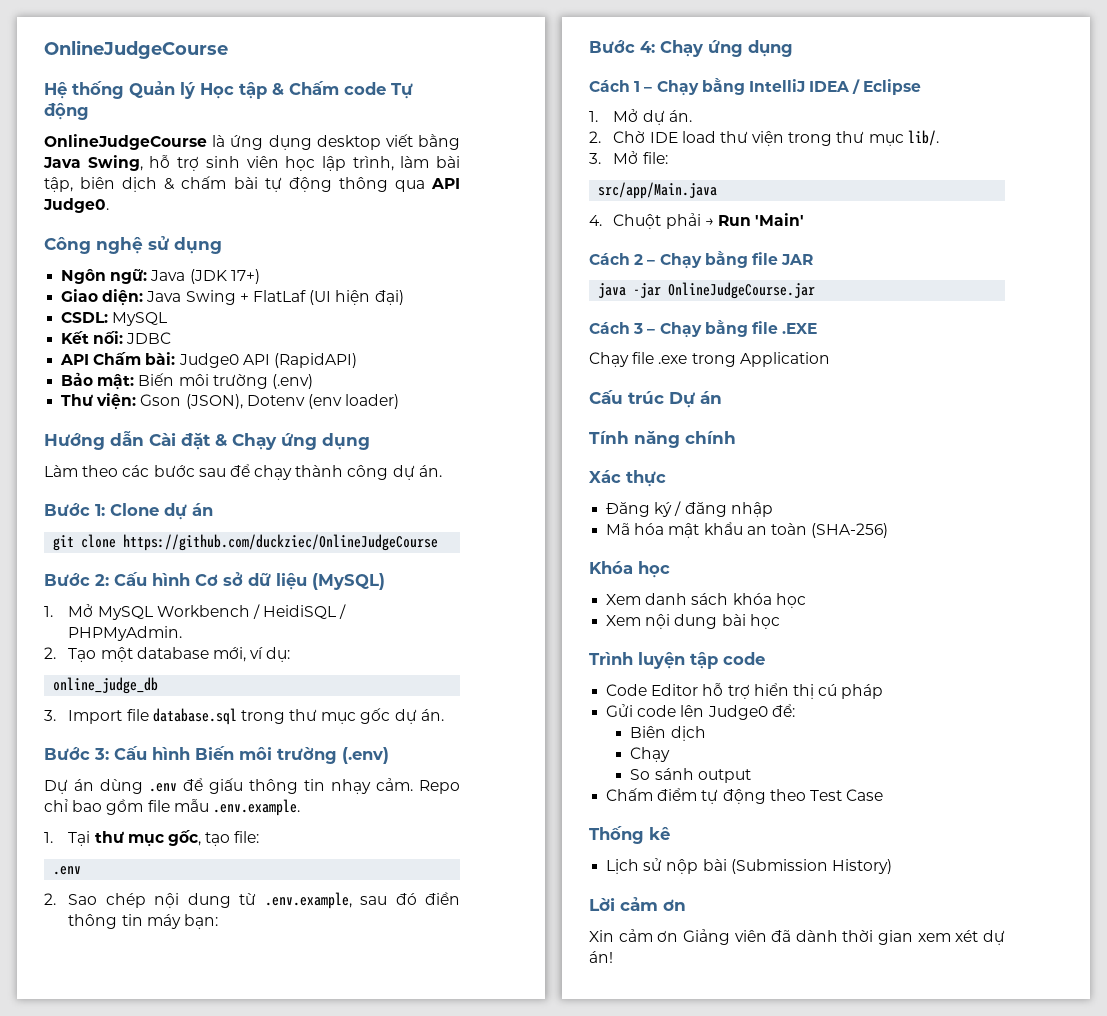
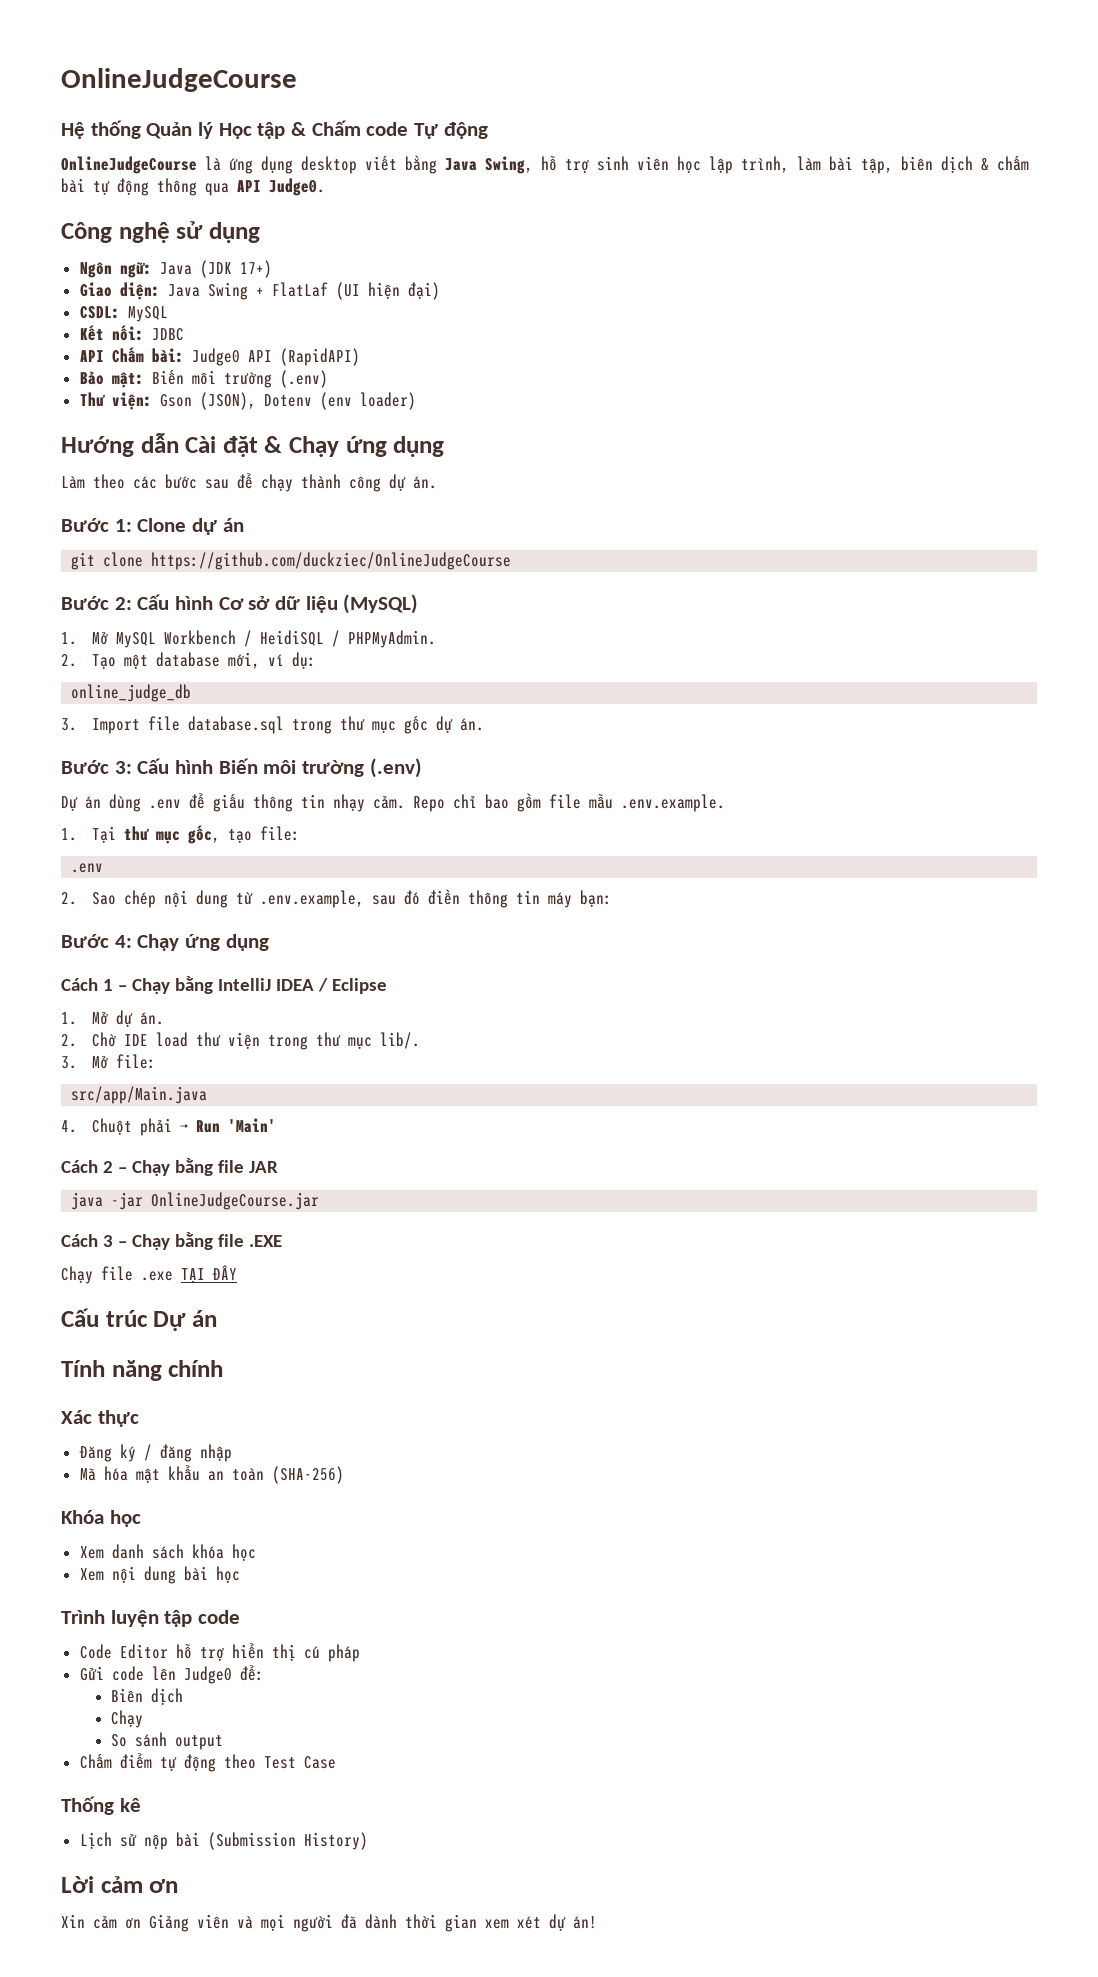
- Chạy file .exe trong Application
+ Chạy file .exe TẠI ĐÂY
- Xin cảm ơn Giảng viên đã dành thời gian xem xét dự án!
+ Xin cảm ơn Giảng viên và mọi người đã dành thời gian xem xét dự án!

